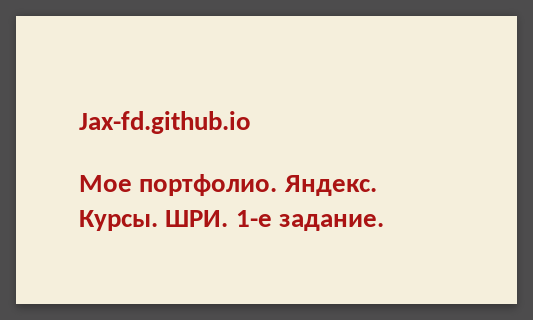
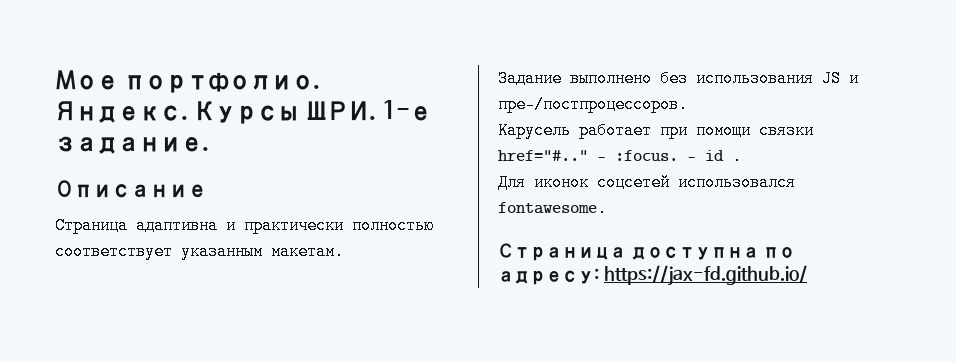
- Jax-fd.github.io
- Курсы. ШРИ. 1-е задание.
+ Курсы ШРИ. 1-е задание.
+ Описание
+ Страница адаптивна и практически полностью соответствует указанным макетам.
+ Задание выполнено без использования JS и пре-/постпроцессоров.
+ Карусель работает при помощи связки href="#.." - :focus. – id .
+ Для иконок соцсетей использовался fontawesome.
+ Страница доступна по адресу: https://jax-fd.github.io/

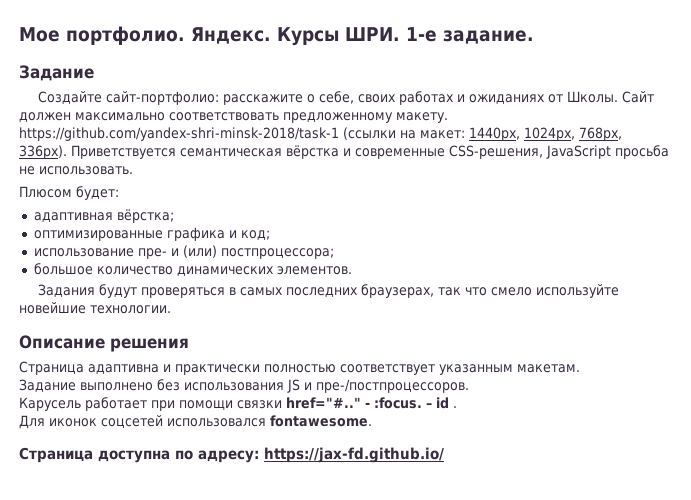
  Курсы ШРИ. 1-е задание.
+ Задание
+ Создайте сайт-портфолио: расскажите о себе, своих работах и ожиданиях от Школы. Сайт должен максимально соответствовать предложенному макету. https://github.com/yandex-shri-minsk-2018/task-1 (ссылки на макет: 1440px, 1024px, 768px, 336px). Приветствуется семантическая вёрстка и современные CSS-решения, JavaScript просьба не использовать.
+ Плюсом будет:
+ адаптивная вёрстка;
+ оптимизированные графика и код;
+ использование пре- и (или) постпроцессора;
+ большое количество динамических элементов.
+ Задания будут проверяться в самых последних браузерах, так что смело используйте новейшие технологии.
- Описание
+ Описание решения

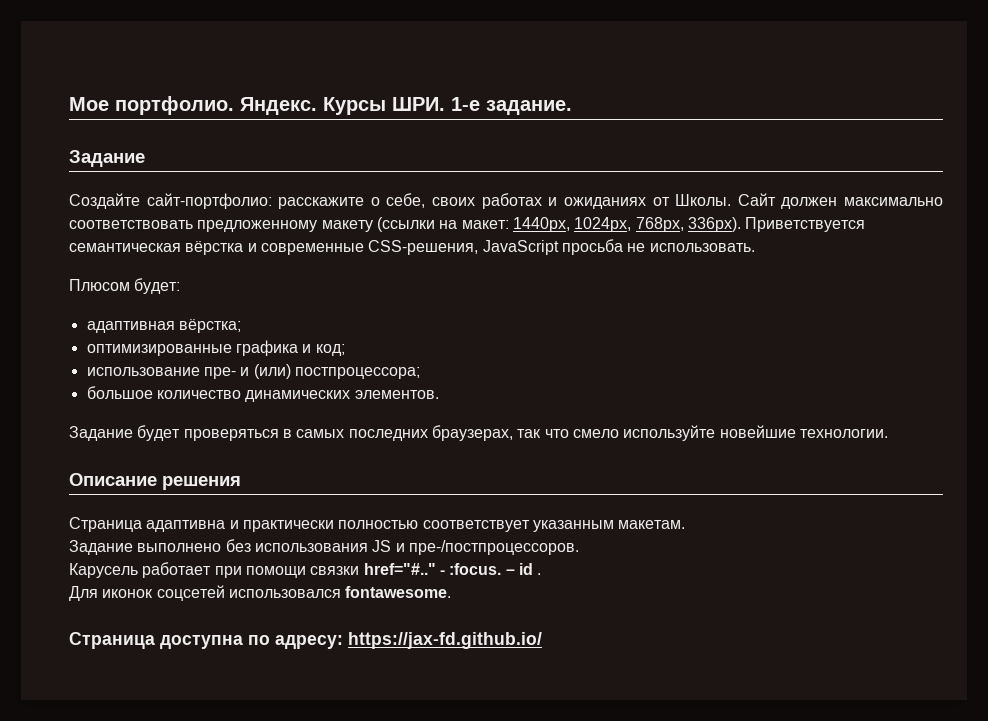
- Сайт должен максимально соответствовать предложенному макету. https://github.com/yandex-shri-minsk-2018/task-1 (ссылки на макет: 1440px, 1024px, 768px, 336px).
+ Сайт должен максимально соответствовать предложенному макету (ссылки на макет: 1440px, 1024px, 768px, 336px).
- Задания будут проверяться в самых последних браузерах, так что смело используйте новейшие технологии.
+ Задание будет проверяться в самых последних браузерах, так что смело используйте новейшие технологии.

